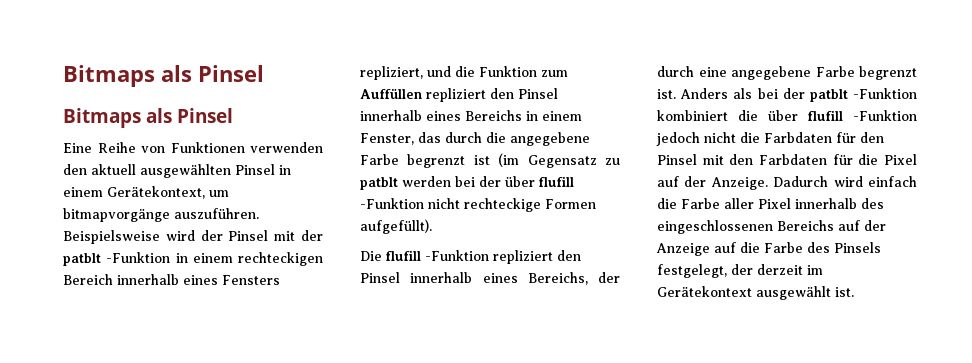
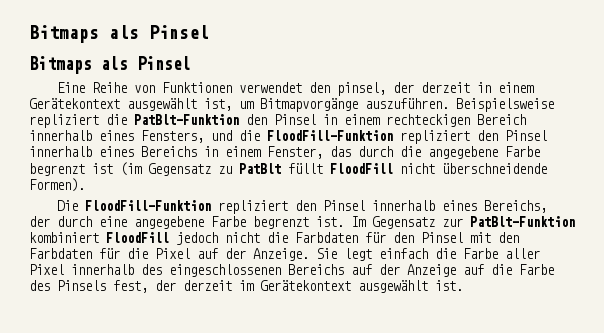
- Eine Reihe von Funktionen verwenden den aktuell ausgewählten Pinsel in einem Gerätekontext, um bitmapvorgänge auszuführen. Beispielsweise wird der Pinsel mit der patblt -Funktion in einem rechteckigen Bereich innerhalb eines Fensters repliziert, und die Funktion zum Auffüllen repliziert den Pinsel innerhalb eines Bereichs in einem Fenster, das durch die angegebene Farbe begrenzt ist (im Gegensatz zu patblt werden bei der über flufill -Funktion nicht rechteckige Formen aufgefüllt).
+ Eine Reihe von Funktionen verwendet den pinsel, der derzeit in einem Gerätekontext ausgewählt ist, um Bitmapvorgänge auszuführen. Beispielsweise repliziert die PatBlt-Funktion den Pinsel in einem rechteckigen Bereich innerhalb eines Fensters, und die FloodFill-Funktion repliziert den Pinsel innerhalb eines Bereichs in einem Fenster, das durch die angegebene Farbe begrenzt ist (im Gegensatz zu PatBlt füllt FloodFill nicht überschneidende Formen).
- Die flufill -Funktion repliziert den Pinsel innerhalb eines Bereichs, der durch eine angegebene Farbe begrenzt ist.
+ Die FloodFill-Funktion repliziert den Pinsel innerhalb eines Bereichs, der durch eine angegebene Farbe begrenzt ist.
- Anders als bei der patblt -Funktion kombiniert die über flufill -Funktion jedoch nicht die Farbdaten für den Pinsel mit den Farbdaten für die Pixel auf der Anzeige.
+ Im Gegensatz zur PatBlt-Funktion kombiniert FloodFill jedoch nicht die Farbdaten für den Pinsel mit den Farbdaten für die Pixel auf der Anzeige.
- Dadurch wird einfach die Farbe aller Pixel innerhalb des eingeschlossenen Bereichs auf der Anzeige auf die Farbe des Pinsels festgelegt, der derzeit im Gerätekontext ausgewählt ist.
+ Sie legt einfach die Farbe aller Pixel innerhalb des eingeschlossenen Bereichs auf der Anzeige auf die Farbe des Pinsels fest, der derzeit im Gerätekontext ausgewählt ist.

